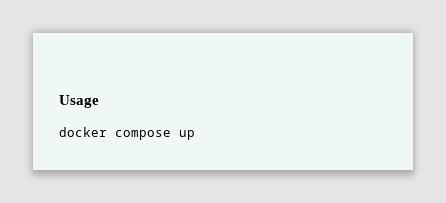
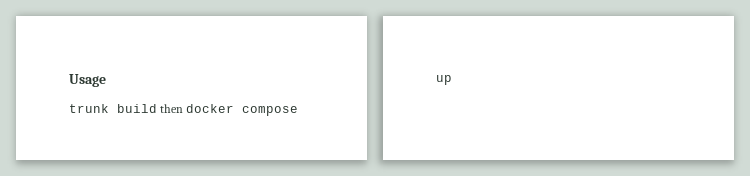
- docker compose up
+ trunk build then docker compose up

